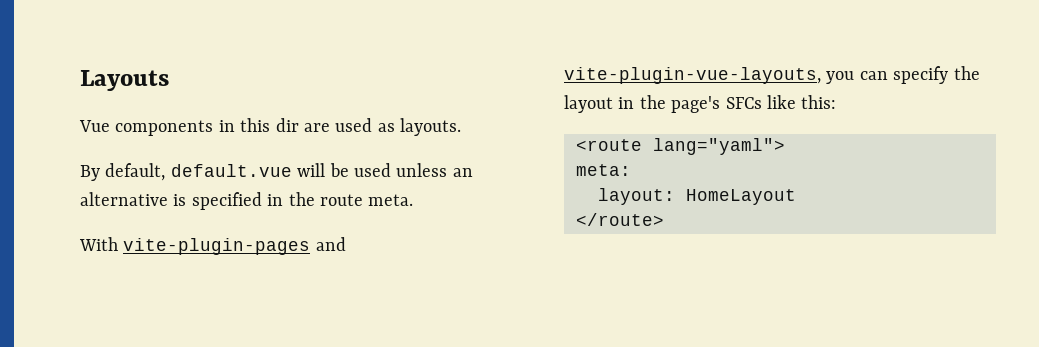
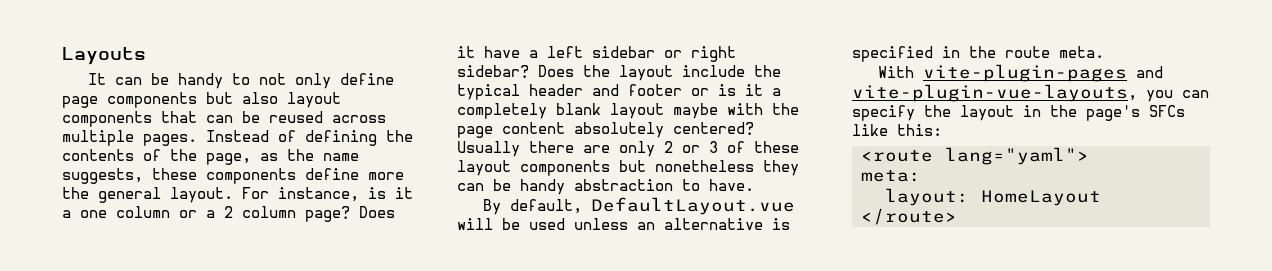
- Vue components in this dir are used as layouts.
+ It can be handy to not only define page components but also layout components that can be reused across multiple pages. Instead of defining the contents of the page, as the name suggests, these components define more the general layout. For instance, is it a one column or a 2 column page? Does it have a left sidebar or right sidebar? Does the layout include the typical header and footer or is it a completely blank layout maybe with the page content absolutely centered? Usually there are only 2 or 3 of these layout components but nonetheless they can be handy abstraction to have.
- By default, default.vue will be used unless an alternative is specified in the route meta.
+ By default, DefaultLayout.vue will be used unless an alternative is specified in the route meta.

